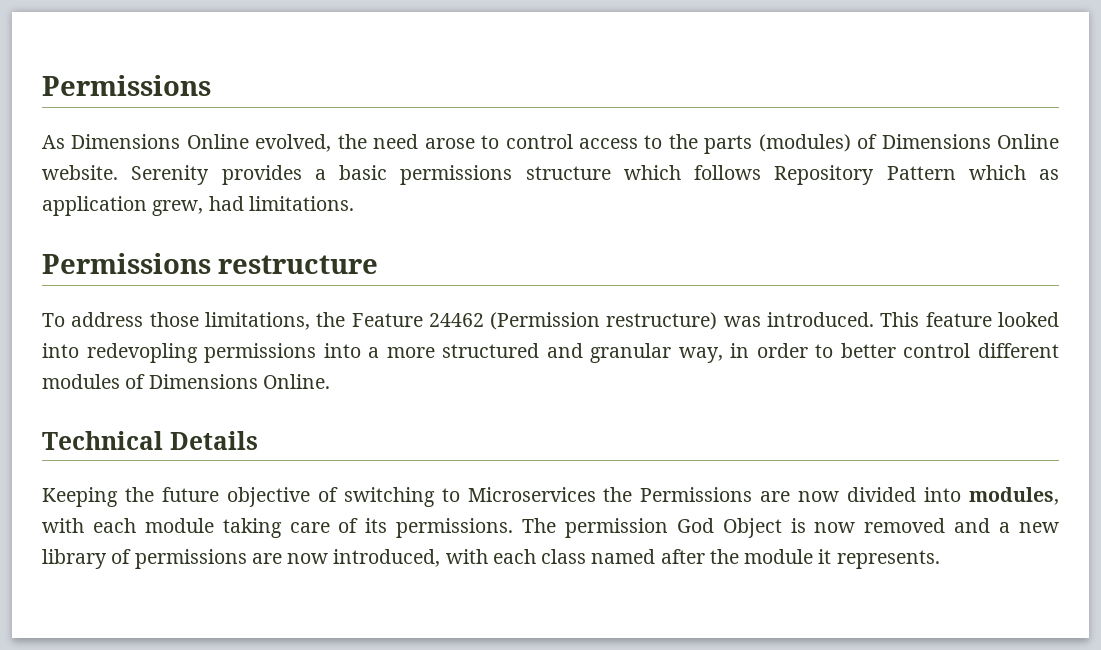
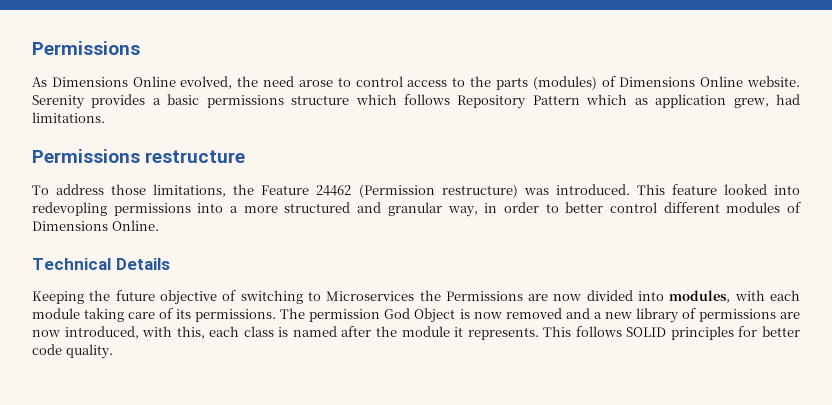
- The permission God Object is now removed and a new library of permissions are now introduced, with each class named after the module it represents.
+ The permission God Object is now removed and a new library of permissions are now introduced, with this, each class is named after the module it represents.
+ This follows SOLID principles for better code quality.

